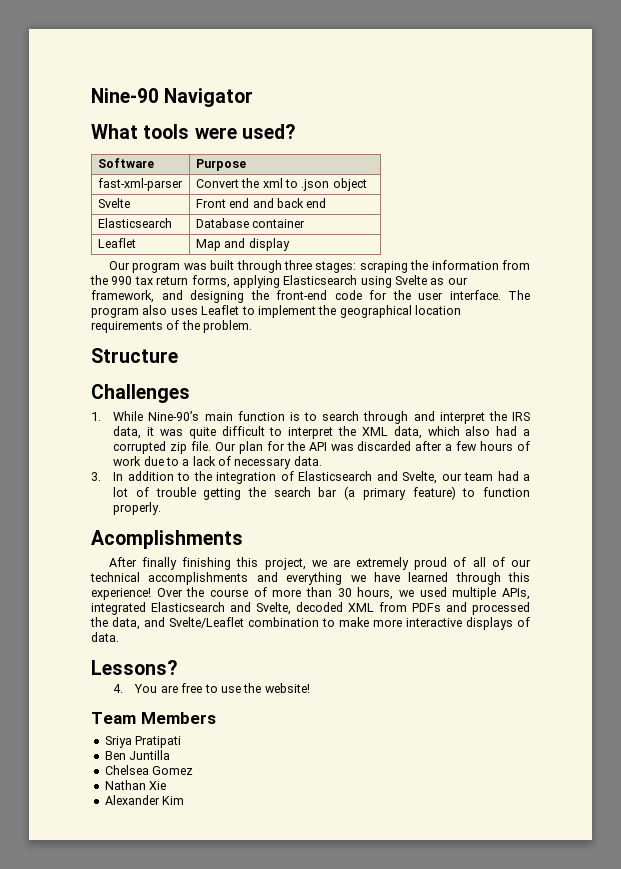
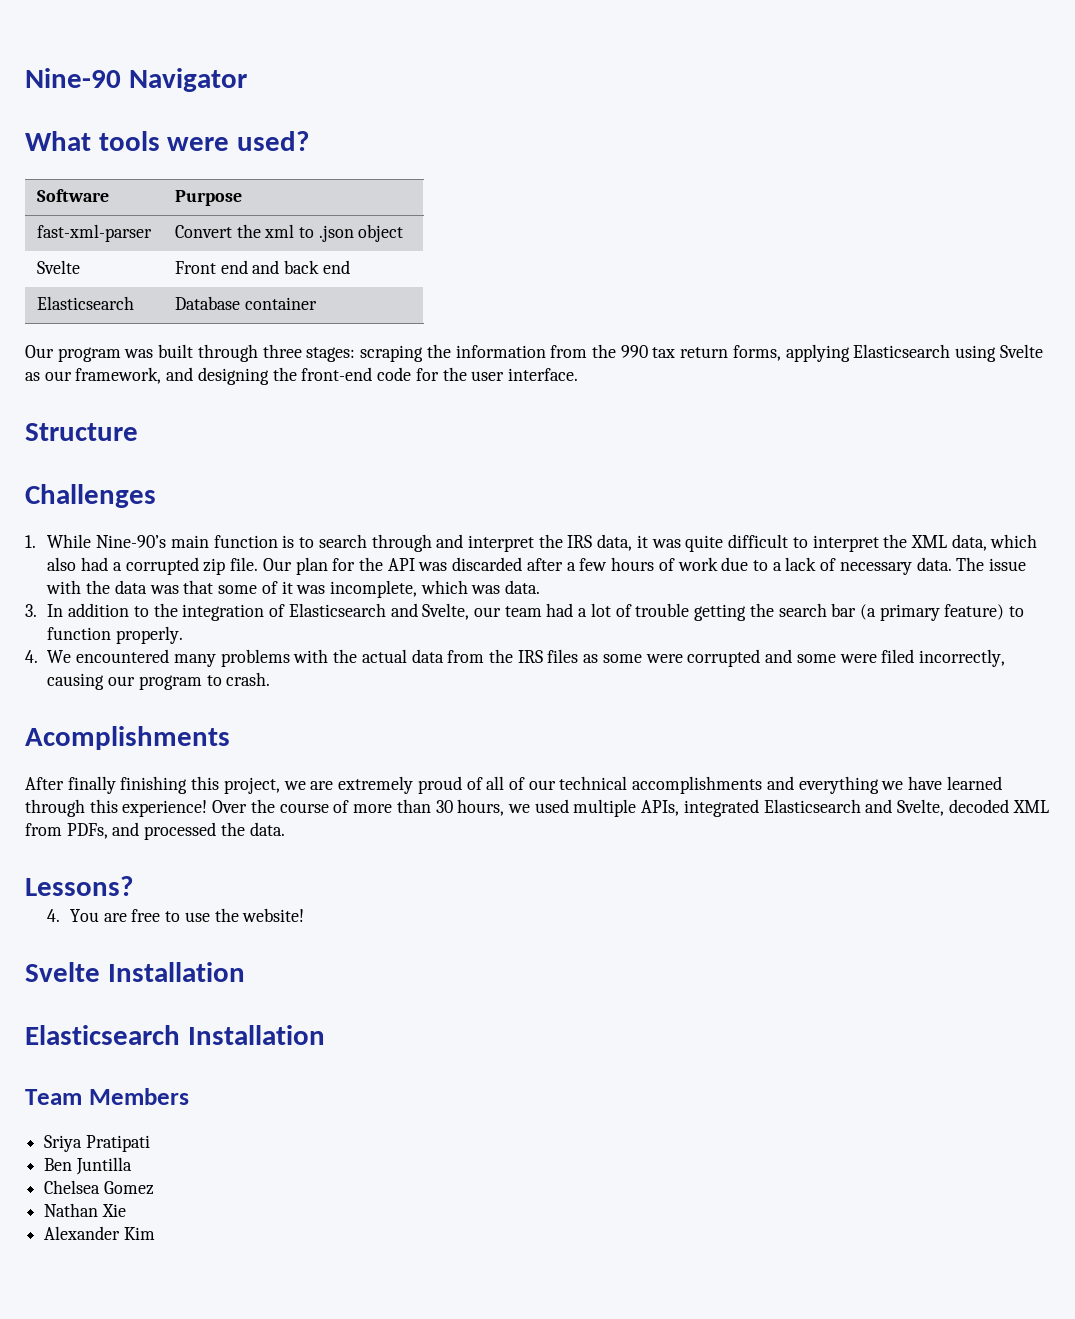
- Leaflet | Map and display
- The program also uses Leaflet to implement the geographical location requirements of the problem.
+ The issue with the data was that some of it was incomplete, which was data.
+ 4. We encountered many problems with the actual data from the IRS files as some were corrupted and some were filed incorrectly, causing our program to crash.
- Over the course of more than 30 hours, we used multiple APIs, integrated Elasticsearch and Svelte, decoded XML from PDFs and processed the data, and Svelte/Leaflet combination to make more interactive displays of data.
+ Over the course of more than 30 hours, we used multiple APIs, integrated Elasticsearch and Svelte, decoded XML from PDFs, and processed the data.
+ Svelte Installation
+ Elasticsearch Installation

